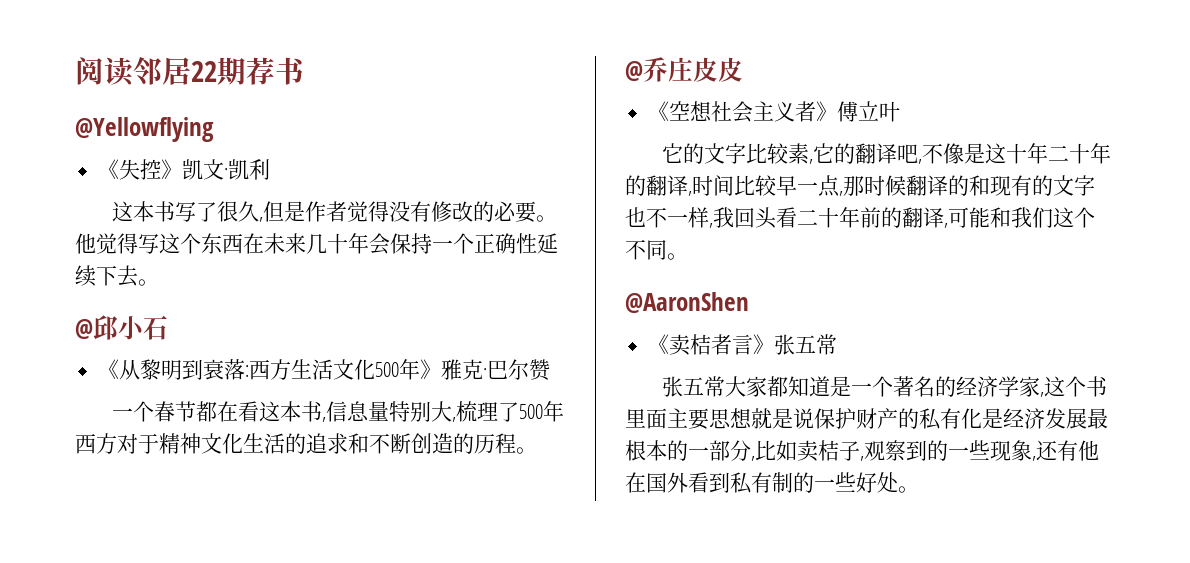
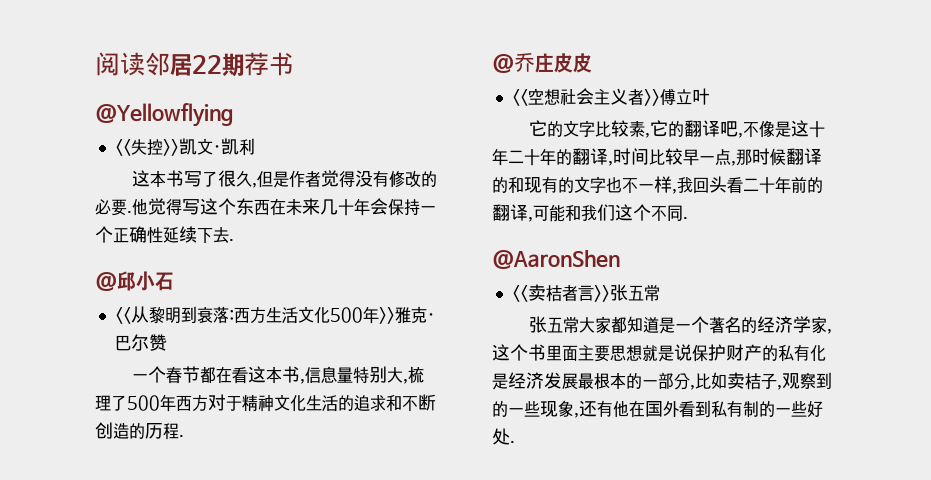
- 《失控》凯文·凯利
+ <<失控>>凯文·凯利
- 这本书写了很久,但是作者觉得没有修改的必要。
+ 这本书写了很久,但是作者觉得没有修改的必要.
- 他觉得写这个东西在未来几十年会保持一个正确性延续下去。
+ 他觉得写这个东西在未来几十年会保持一个正确性延续下去.
- 《从黎明到衰落:西方生活文化500年》雅克·巴尔赞
+ <<从黎明到衰落:西方生活文化500年>>雅克·巴尔赞
- 一个春节都在看这本书,信息量特别大,梳理了500年西方对于精神文化生活的追求和不断创造的历程。
+ 一个春节都在看这本书,信息量特别大,梳理了500年西方对于精神文化生活的追求和不断创造的历程.
- 《空想社会主义者》傅立叶
+ <<空想社会主义者>>傅立叶
- 它的文字比较素,它的翻译吧,不像是这十年二十年的翻译,时间比较早一点,那时候翻译的和现有的文字也不一样,我回头看二十年前的翻译,可能和我们这个不同。
+ 它的文字比较素,它的翻译吧,不像是这十年二十年的翻译,时间比较早一点,那时候翻译的和现有的文字也不一样,我回头看二十年前的翻译,可能和我们这个不同.
- 《卖桔者言》张五常
+ <<卖桔者言>>张五常
- 张五常大家都知道是一个著名的经济学家,这个书里面主要思想就是说保护财产的私有化是经济发展最根本的一部分,比如卖桔子,观察到的一些现象,还有他在国外看到私有制的一些好处。
+ 张五常大家都知道是一个著名的经济学家,这个书里面主要思想就是说保护财产的私有化是经济发展最根本的一部分,比如卖桔子,观察到的一些现象,还有他在国外看到私有制的一些好处.

